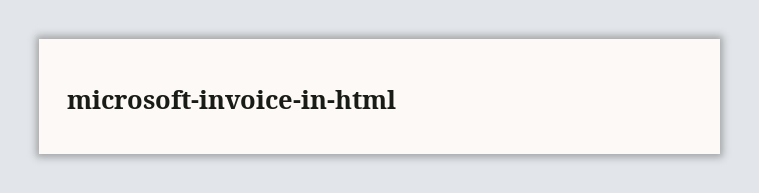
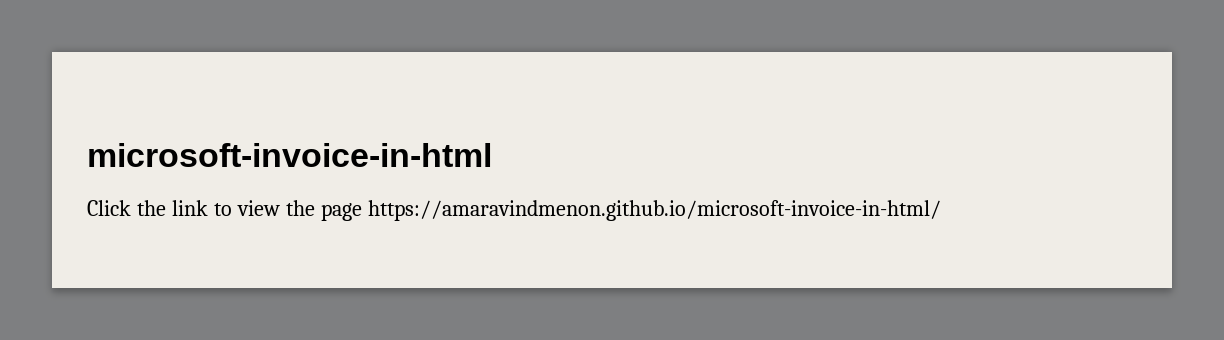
+ Click the link to view the page https://amaravindmenon.github.io/microsoft-invoice-in-html/

